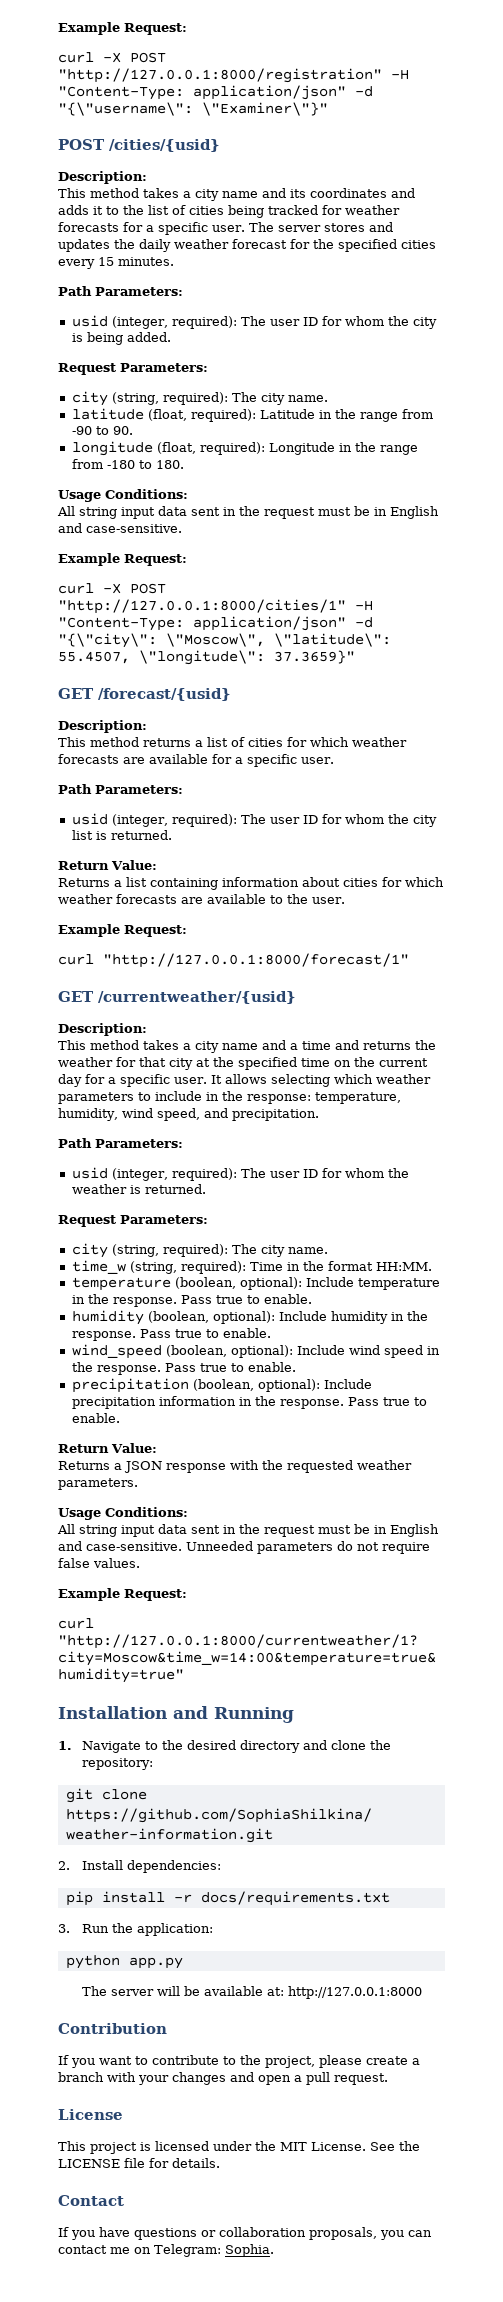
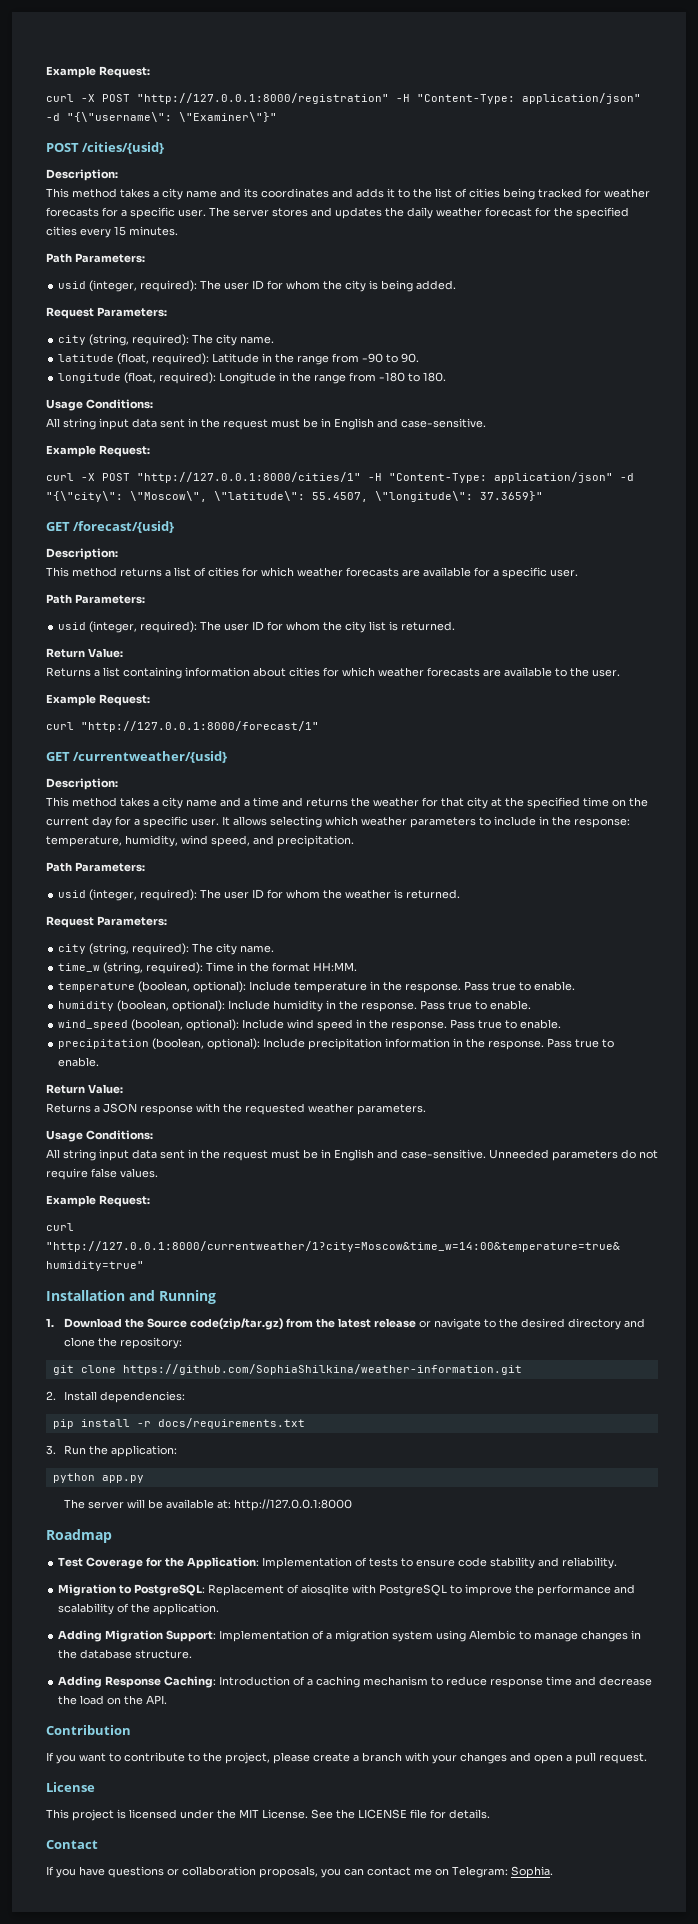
- 1. Navigate to the desired directory and clone the repository:
+ 1. Download the Source code(zip/tar.gz) from the latest release or navigate to the desired directory and clone the repository:
+ Roadmap
+ Test Coverage for the Application: Implementation of tests to ensure code stability and reliability.
+ Migration to PostgreSQL: Replacement of aiosqlite with PostgreSQL to improve the performance and scalability of the application.
+ Adding Migration Support: Implementation of a migration system using Alembic to manage changes in the database structure.
+ Adding Response Caching: Introduction of a caching mechanism to reduce response time and decrease the load on the API.

